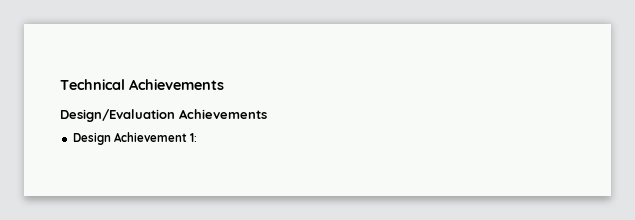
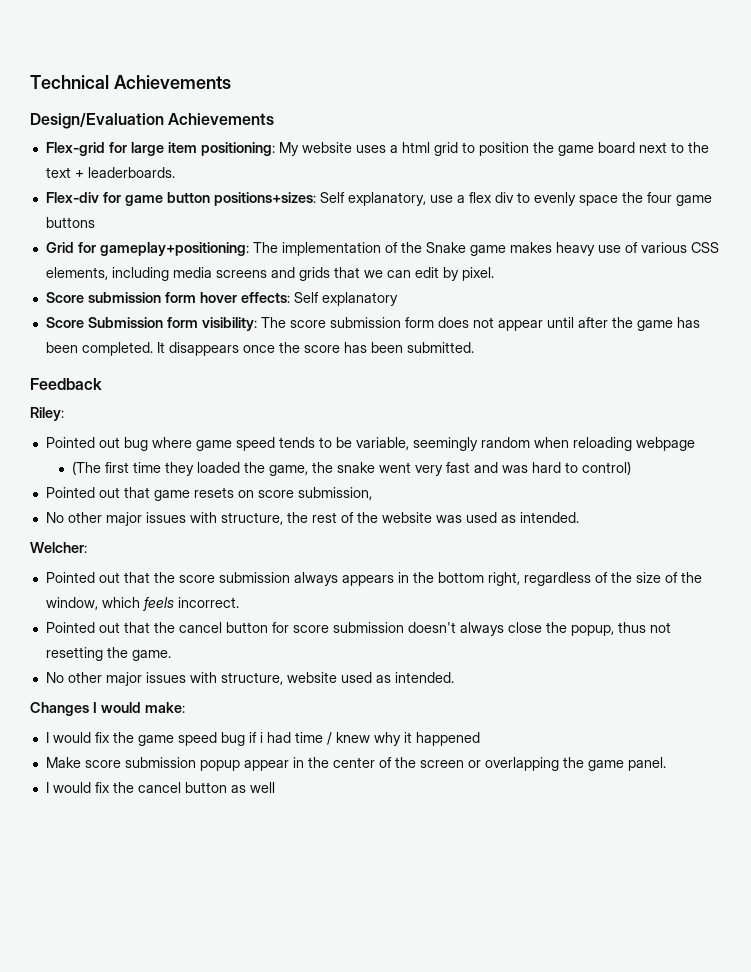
- Design Achievement 1:
+ Flex-grid for large item positioning: My website uses a html grid to position the game board next to the text + leaderboards.
+ Flex-div for game button positions+sizes: Self explanatory, use a flex div to evenly space the four game buttons
+ Grid for gameplay+positioning: The implementation of the Snake game makes heavy use of various CSS elements, including media screens and grids that we can edit by pixel.
+ Score submission form hover effects: Self explanatory
+ Score Submission form visibility: The score submission form does not appear until after the game has been completed. It disappears once the score has been submitted.
+ Feedback
+ Riley:
+ Pointed out bug where game speed tends to be variable, seemingly random when reloading webpage
+ (The first time they loaded the game, the snake went very fast and was hard to control)
+ Pointed out that game resets on score submission,
+ No other major issues with structure, the rest of the website was used as intended.
+ Welcher:
+ Pointed out that the score submission always appears in the bottom right, regardless of the size of the window, which feels incorrect.
+ Pointed out that the cancel button for score submission doesn't always close the popup, thus not resetting the game.
+ No other major issues with structure, website used as intended.
+ Changes I would make:
+ I would fix the game speed bug if i had time / knew why it happened
+ Make score submission popup appear in the center of the screen or overlapping the game panel.
+ I would fix the cancel button as well

